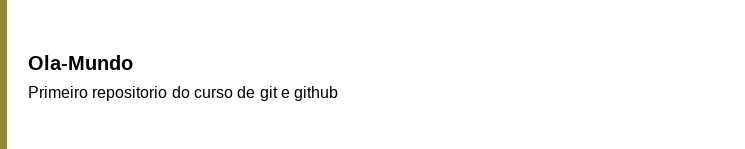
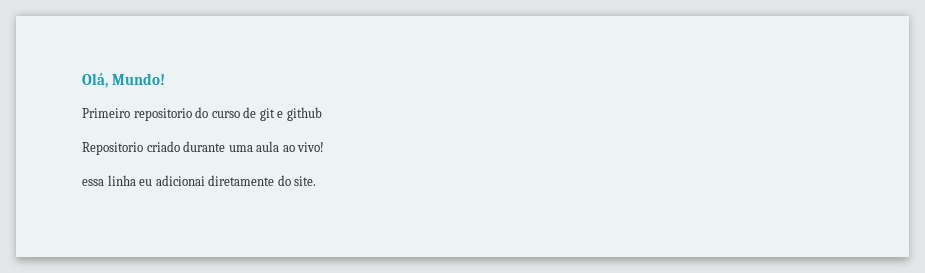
- Ola-Mundo
+ Olá, Mundo!
+ Repositorio criado durante uma aula ao vivo!
+ essa linha eu adicionai diretamente do site.

